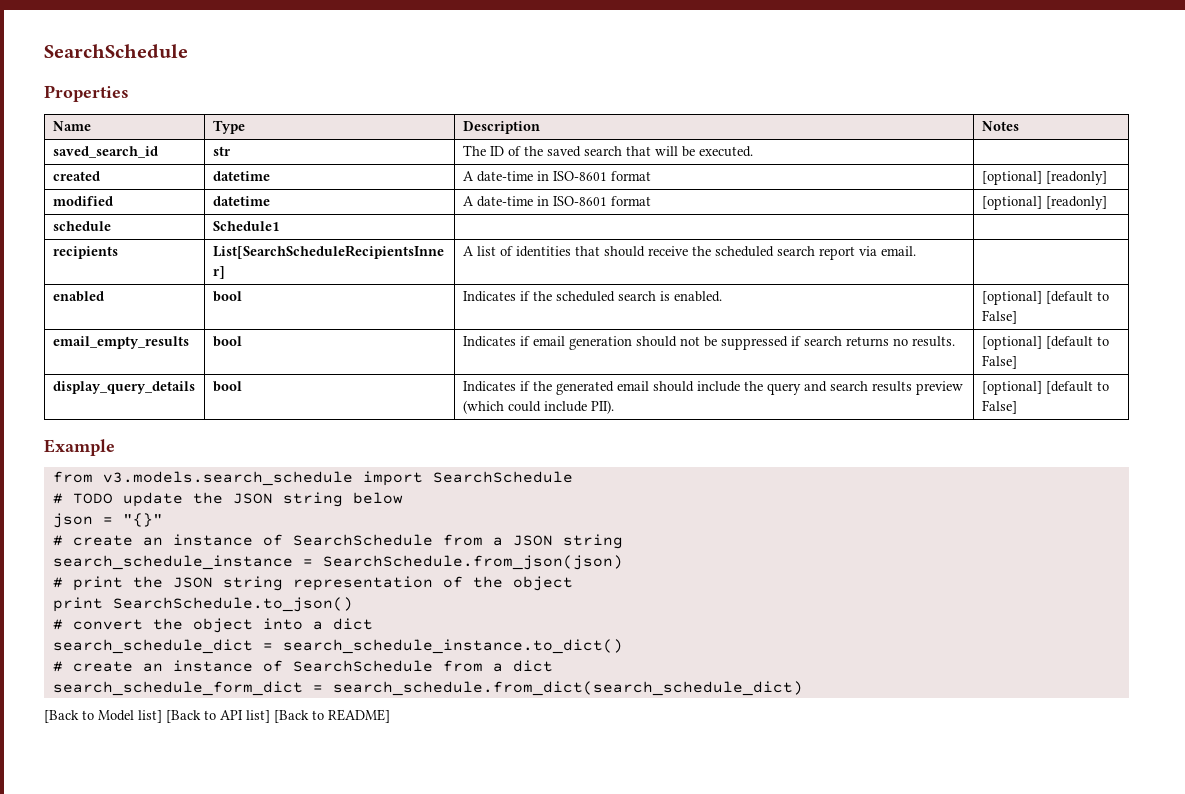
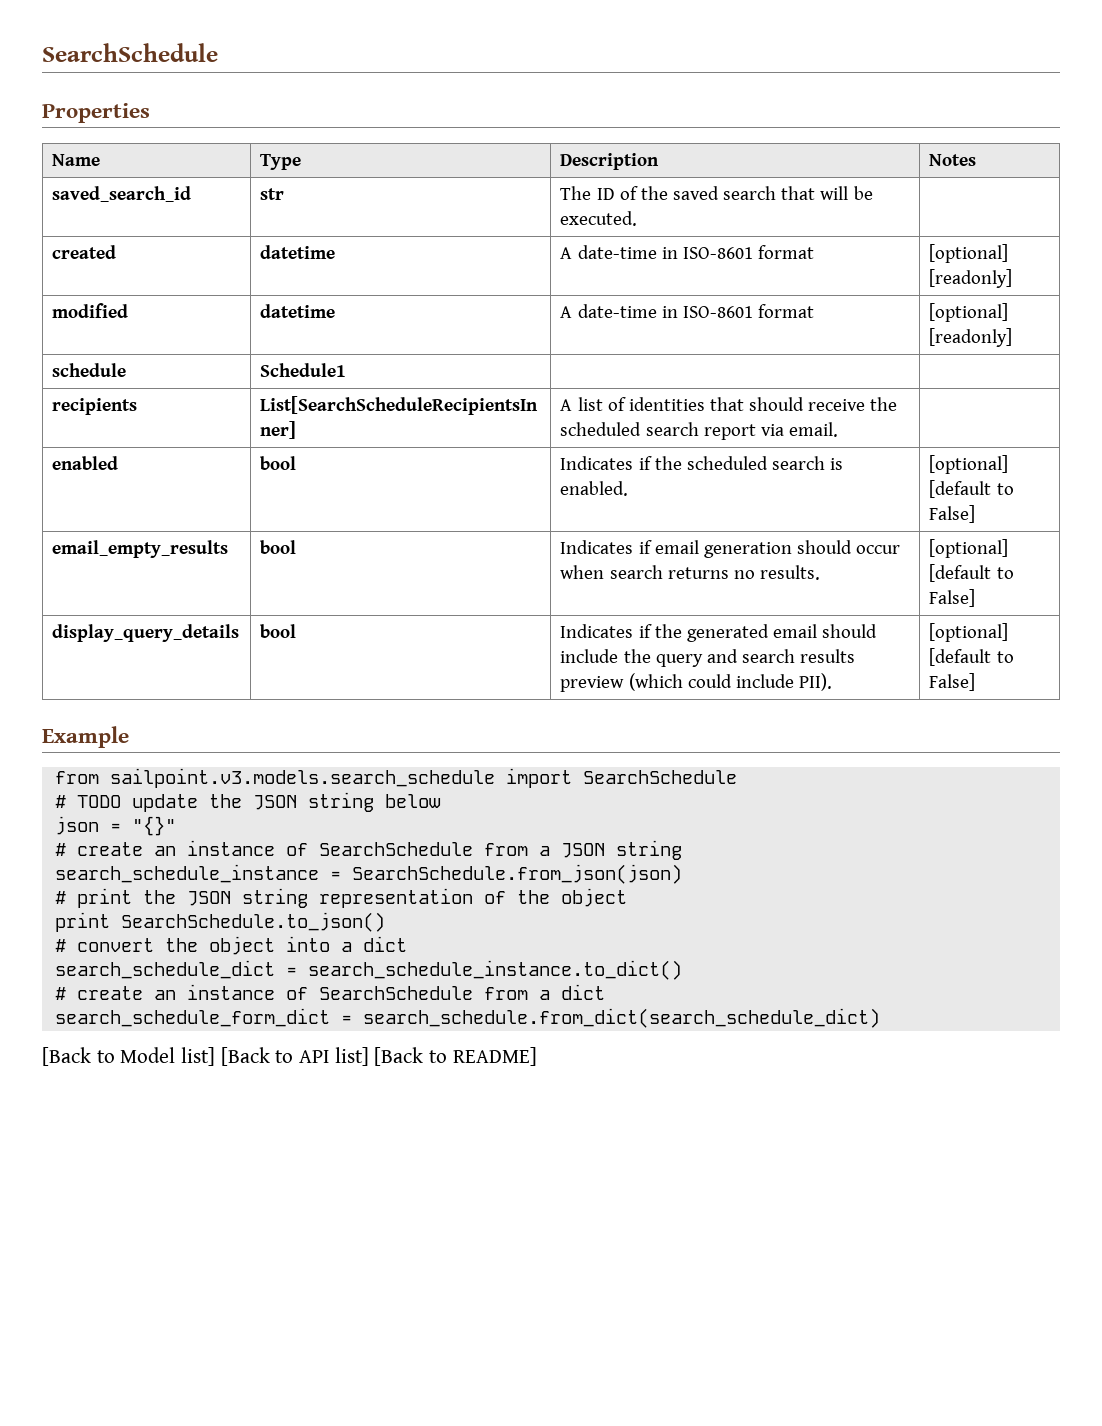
- email_empty_results | bool | Indicates if email generation should not be suppressed if search returns no results. | [optional] [default to False]
+ email_empty_results | bool | Indicates if email generation should occur when search returns no results. | [optional] [default to False]
- from v3.models.search_schedule import SearchSchedule
+ from sailpoint.v3.models.search_schedule import SearchSchedule

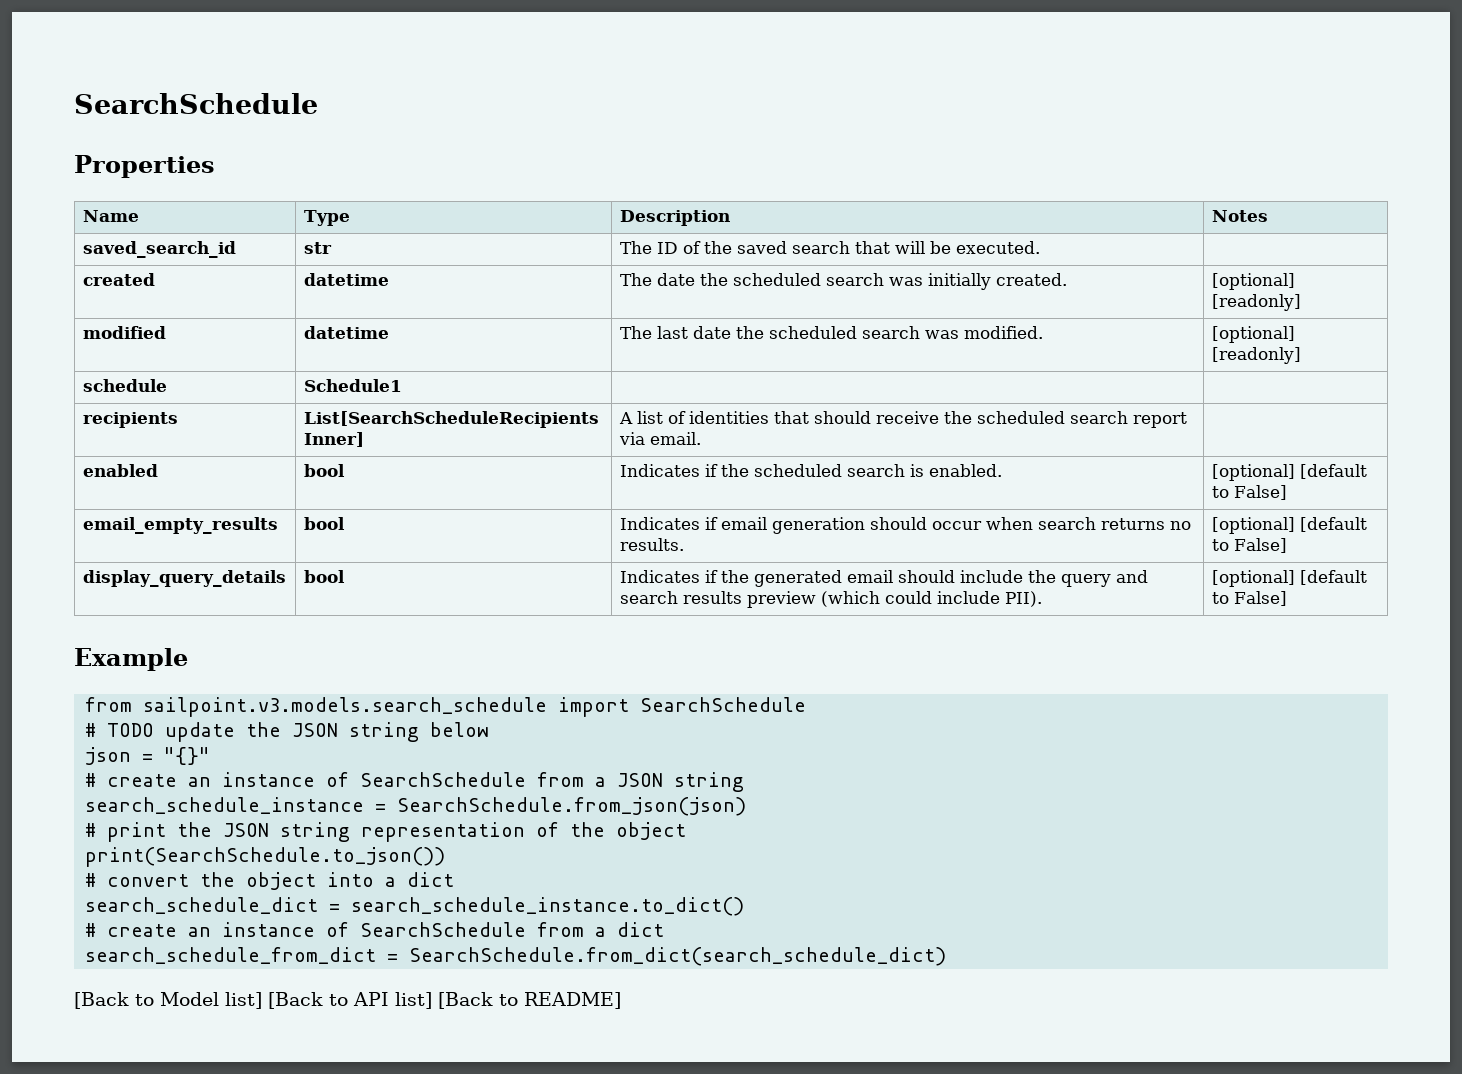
- created | datetime | A date-time in ISO-8601 format | [optional] [readonly]
- modified | datetime | A date-time in ISO-8601 format | [optional] [readonly]
+ created | datetime | The date the scheduled search was initially created. | [optional] [readonly]
+ modified | datetime | The last date the scheduled search was modified. | [optional] [readonly]
- print SearchSchedule.to_json()
+ print(SearchSchedule.to_json())
- search_schedule_form_dict = search_schedule.from_dict(search_schedule_dict)
+ search_schedule_from_dict = SearchSchedule.from_dict(search_schedule_dict)

